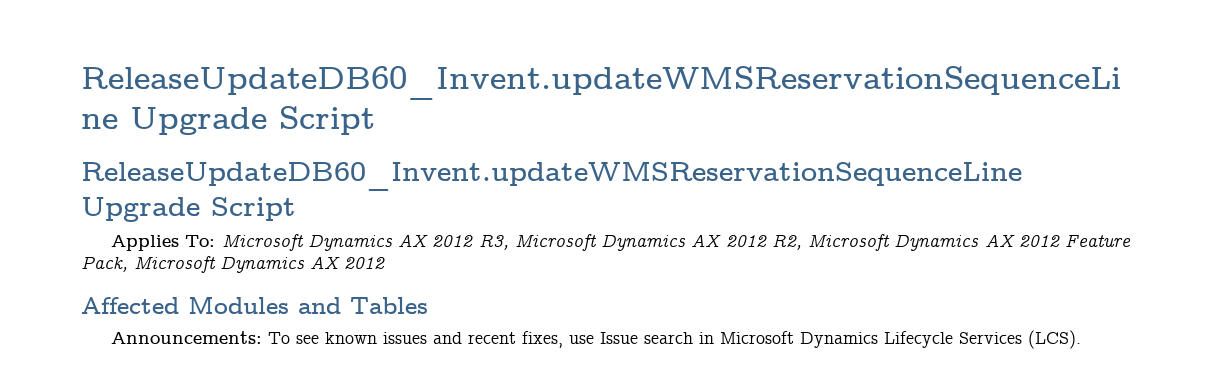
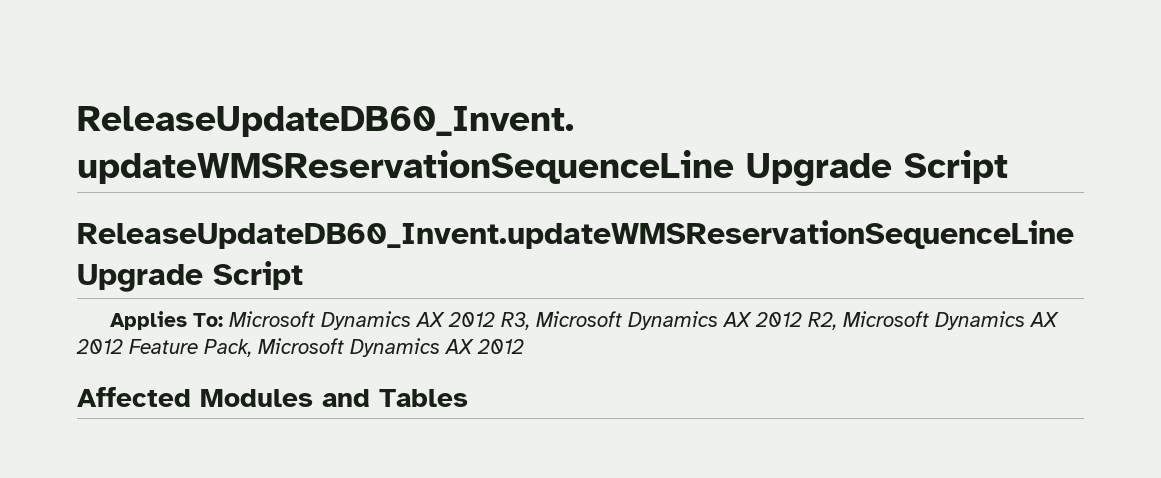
- Announcements: To see known issues and recent fixes, use Issue search in Microsoft Dynamics Lifecycle Services (LCS).

